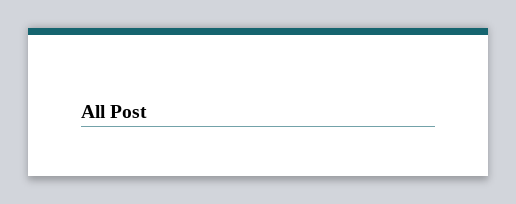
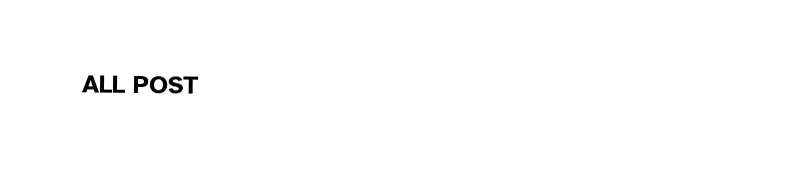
- All Post
+ ALL POST

